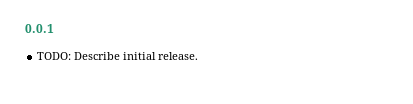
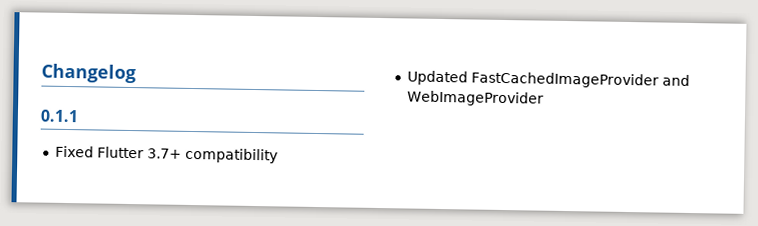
- 0.0.1
- TODO: Describe initial release.
+ Changelog
+ 0.1.1
+ Fixed Flutter 3.7+ compatibility
+ Updated FastCachedImageProvider and WebImageProvider

